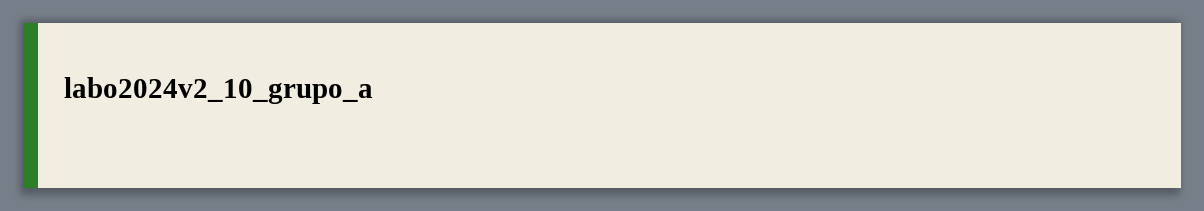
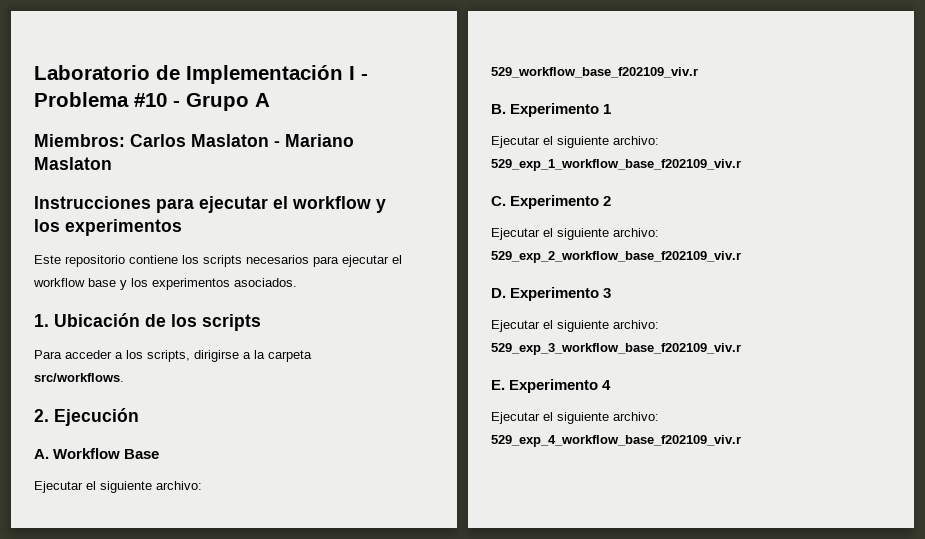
- labo2024v2_10_grupo_a
+ Laboratorio de Implementación I - Problema #10 - Grupo A
+ Miembros: Carlos Maslaton - Mariano Maslaton
+ Instrucciones para ejecutar el workflow y los experimentos
+ Este repositorio contiene los scripts necesarios para ejecutar el workflow base y los experimentos asociados.
+ 1. Ubicación de los scripts
+ Para acceder a los scripts, dirigirse a la carpeta src/workflows.
+ 2. Ejecución
+ A. Workflow Base
+ Ejecutar el siguiente archivo: 529_workflow_base_f202109_viv.r
+ B. Experimento 1
+ Ejecutar el siguiente archivo: 529_exp_1_workflow_base_f202109_viv.r
+ C. Experimento 2
+ Ejecutar el siguiente archivo: 529_exp_2_workflow_base_f202109_viv.r
+ D. Experimento 3
+ Ejecutar el siguiente archivo: 529_exp_3_workflow_base_f202109_viv.r
+ E. Experimento 4
+ Ejecutar el siguiente archivo: 529_exp_4_workflow_base_f202109_viv.r

